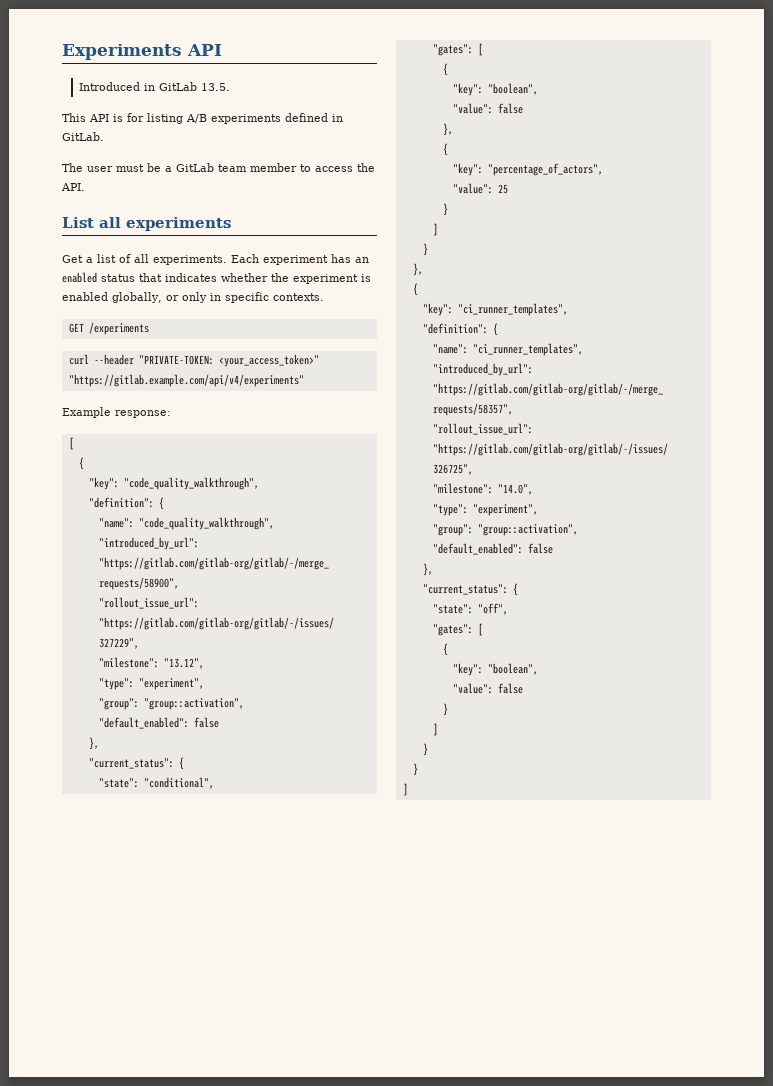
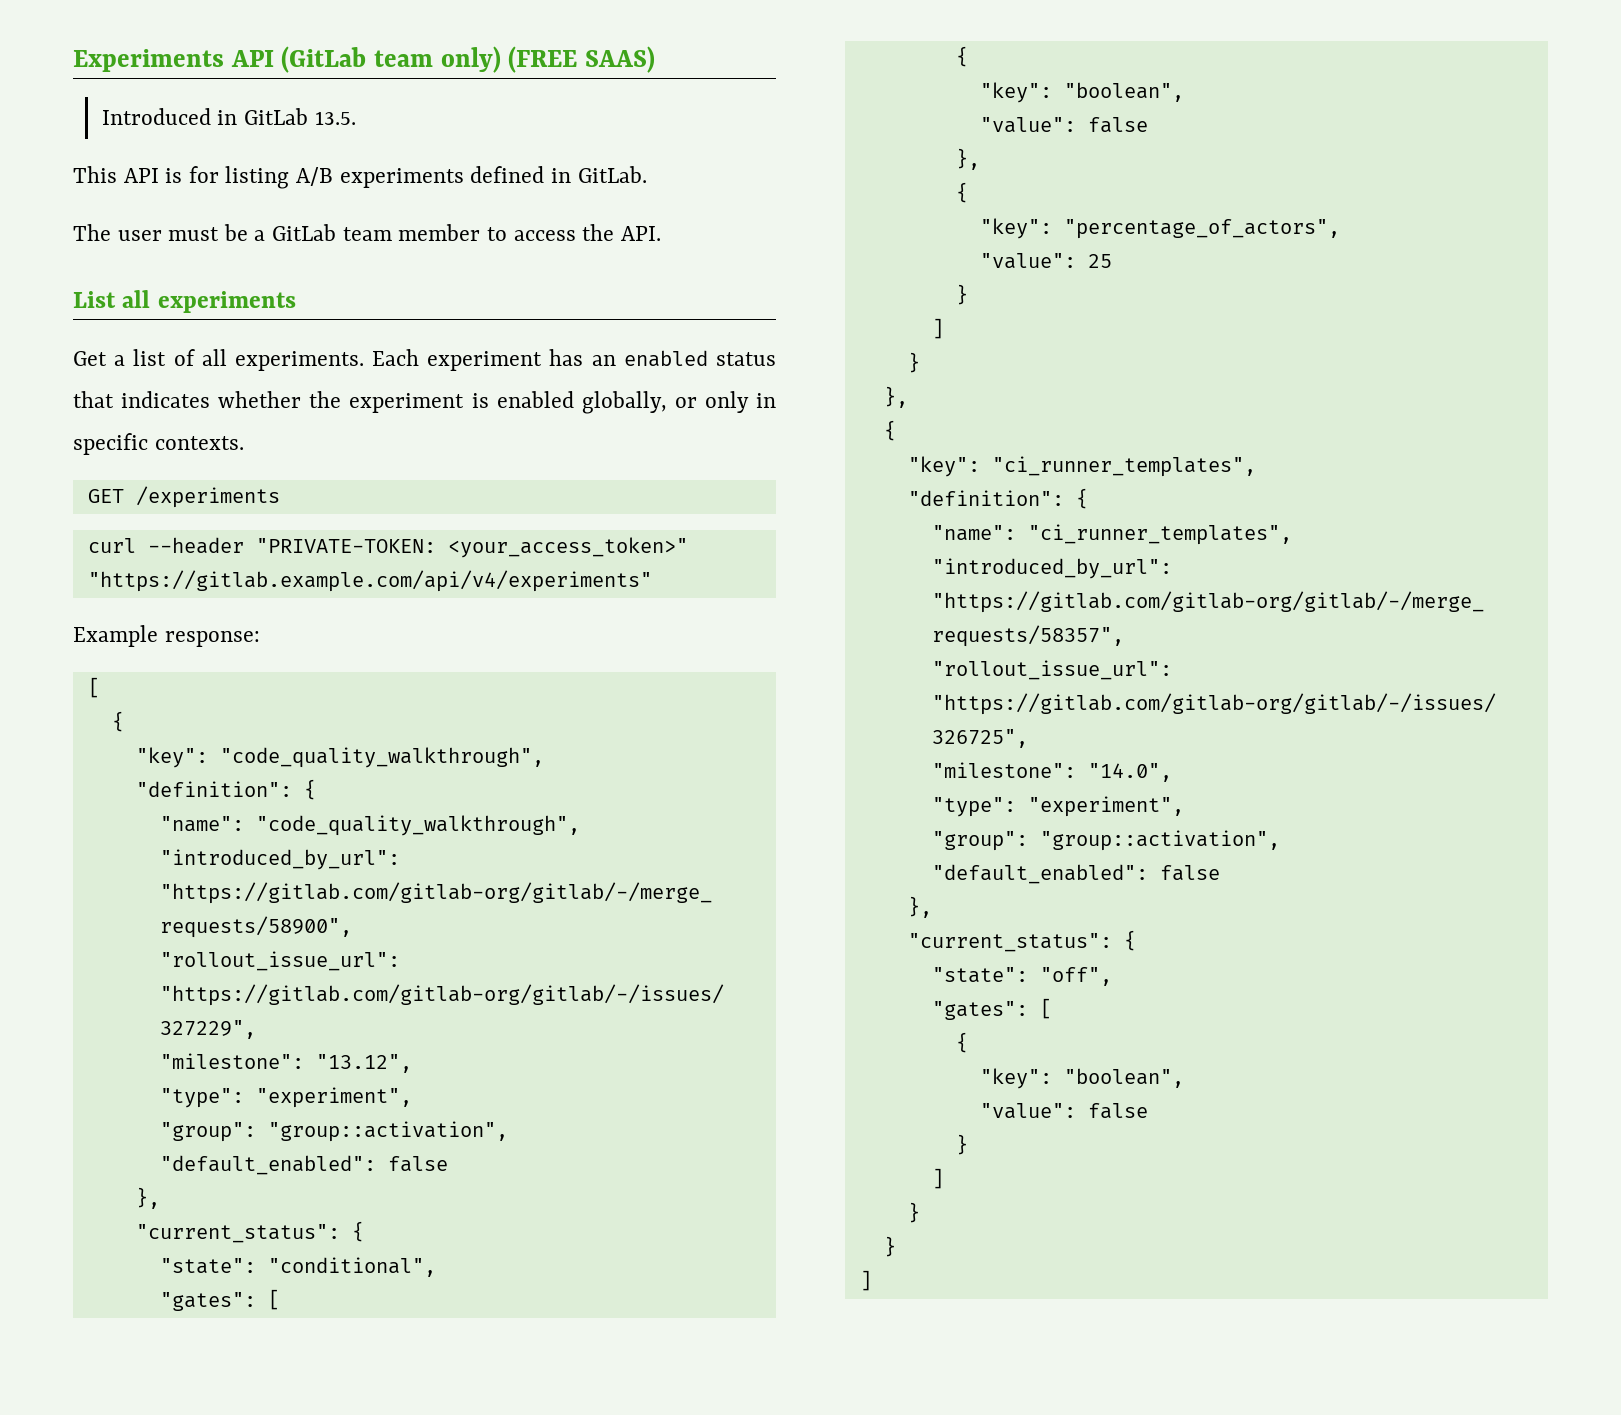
- Experiments API
+ Experiments API (GitLab team only) (FREE SAAS)

